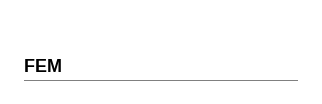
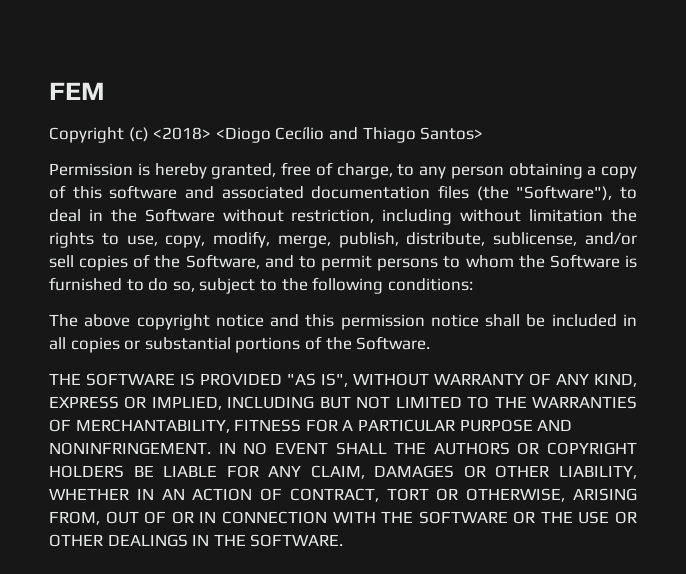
+ Copyright (c) <2018> <Diogo Cecílio and Thiago Santos>
+ Permission is hereby granted, free of charge, to any person obtaining a copy of this software and associated documentation files (the "Software"), to deal in the Software without restriction, including without limitation the rights to use, copy, modify, merge, publish, distribute, sublicense, and/or sell copies of the Software, and to permit persons to whom the Software is furnished to do so, subject to the following conditions:
+ The above copyright notice and this permission notice shall be included in all copies or substantial portions of the Software.
+ THE SOFTWARE IS PROVIDED "AS IS", WITHOUT WARRANTY OF ANY KIND, EXPRESS OR IMPLIED, INCLUDING BUT NOT LIMITED TO THE WARRANTIES OF MERCHANTABILITY, FITNESS FOR A PARTICULAR PURPOSE AND NONINFRINGEMENT. IN NO EVENT SHALL THE AUTHORS OR COPYRIGHT HOLDERS BE LIABLE FOR ANY CLAIM, DAMAGES OR OTHER LIABILITY, WHETHER IN AN ACTION OF CONTRACT, TORT OR OTHERWISE, ARISING FROM, OUT OF OR IN CONNECTION WITH THE SOFTWARE OR THE USE OR OTHER DEALINGS IN THE SOFTWARE.

